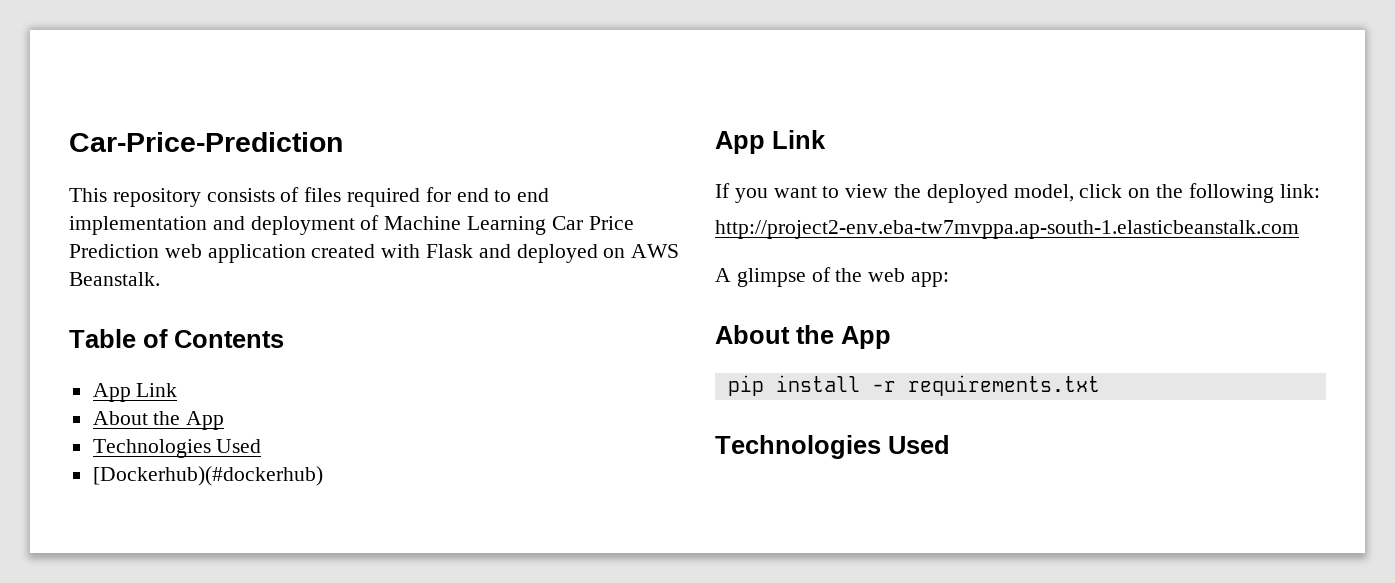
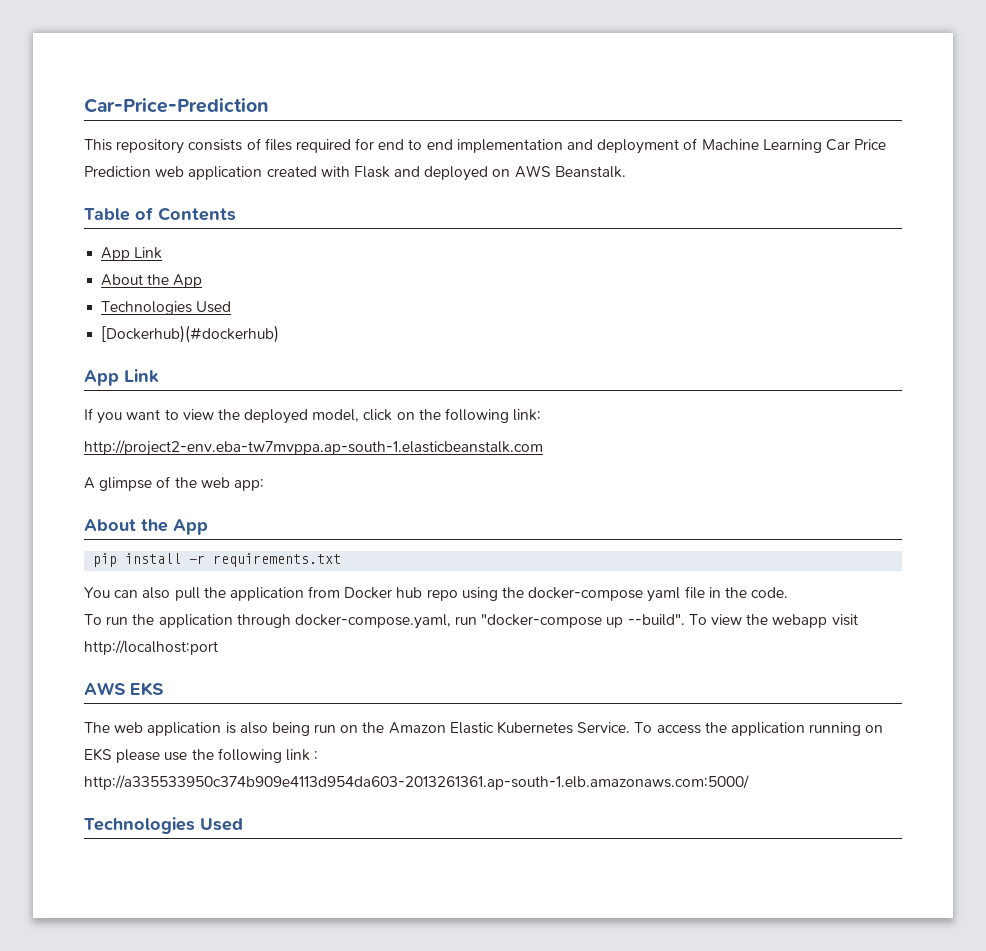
+ You can also pull the application from Docker hub repo using the docker-compose yaml file in the code.
+ To run the application through docker-compose.yaml, run "docker-compose up --build". To view the webapp visit http://localhost:port
+ AWS EKS
+ The web application is also being run on the Amazon Elastic Kubernetes Service. To access the application running on EKS please use the following link : http://a335533950c374b909e4113d954da603-2013261361.ap-south-1.elb.amazonaws.com:5000/

